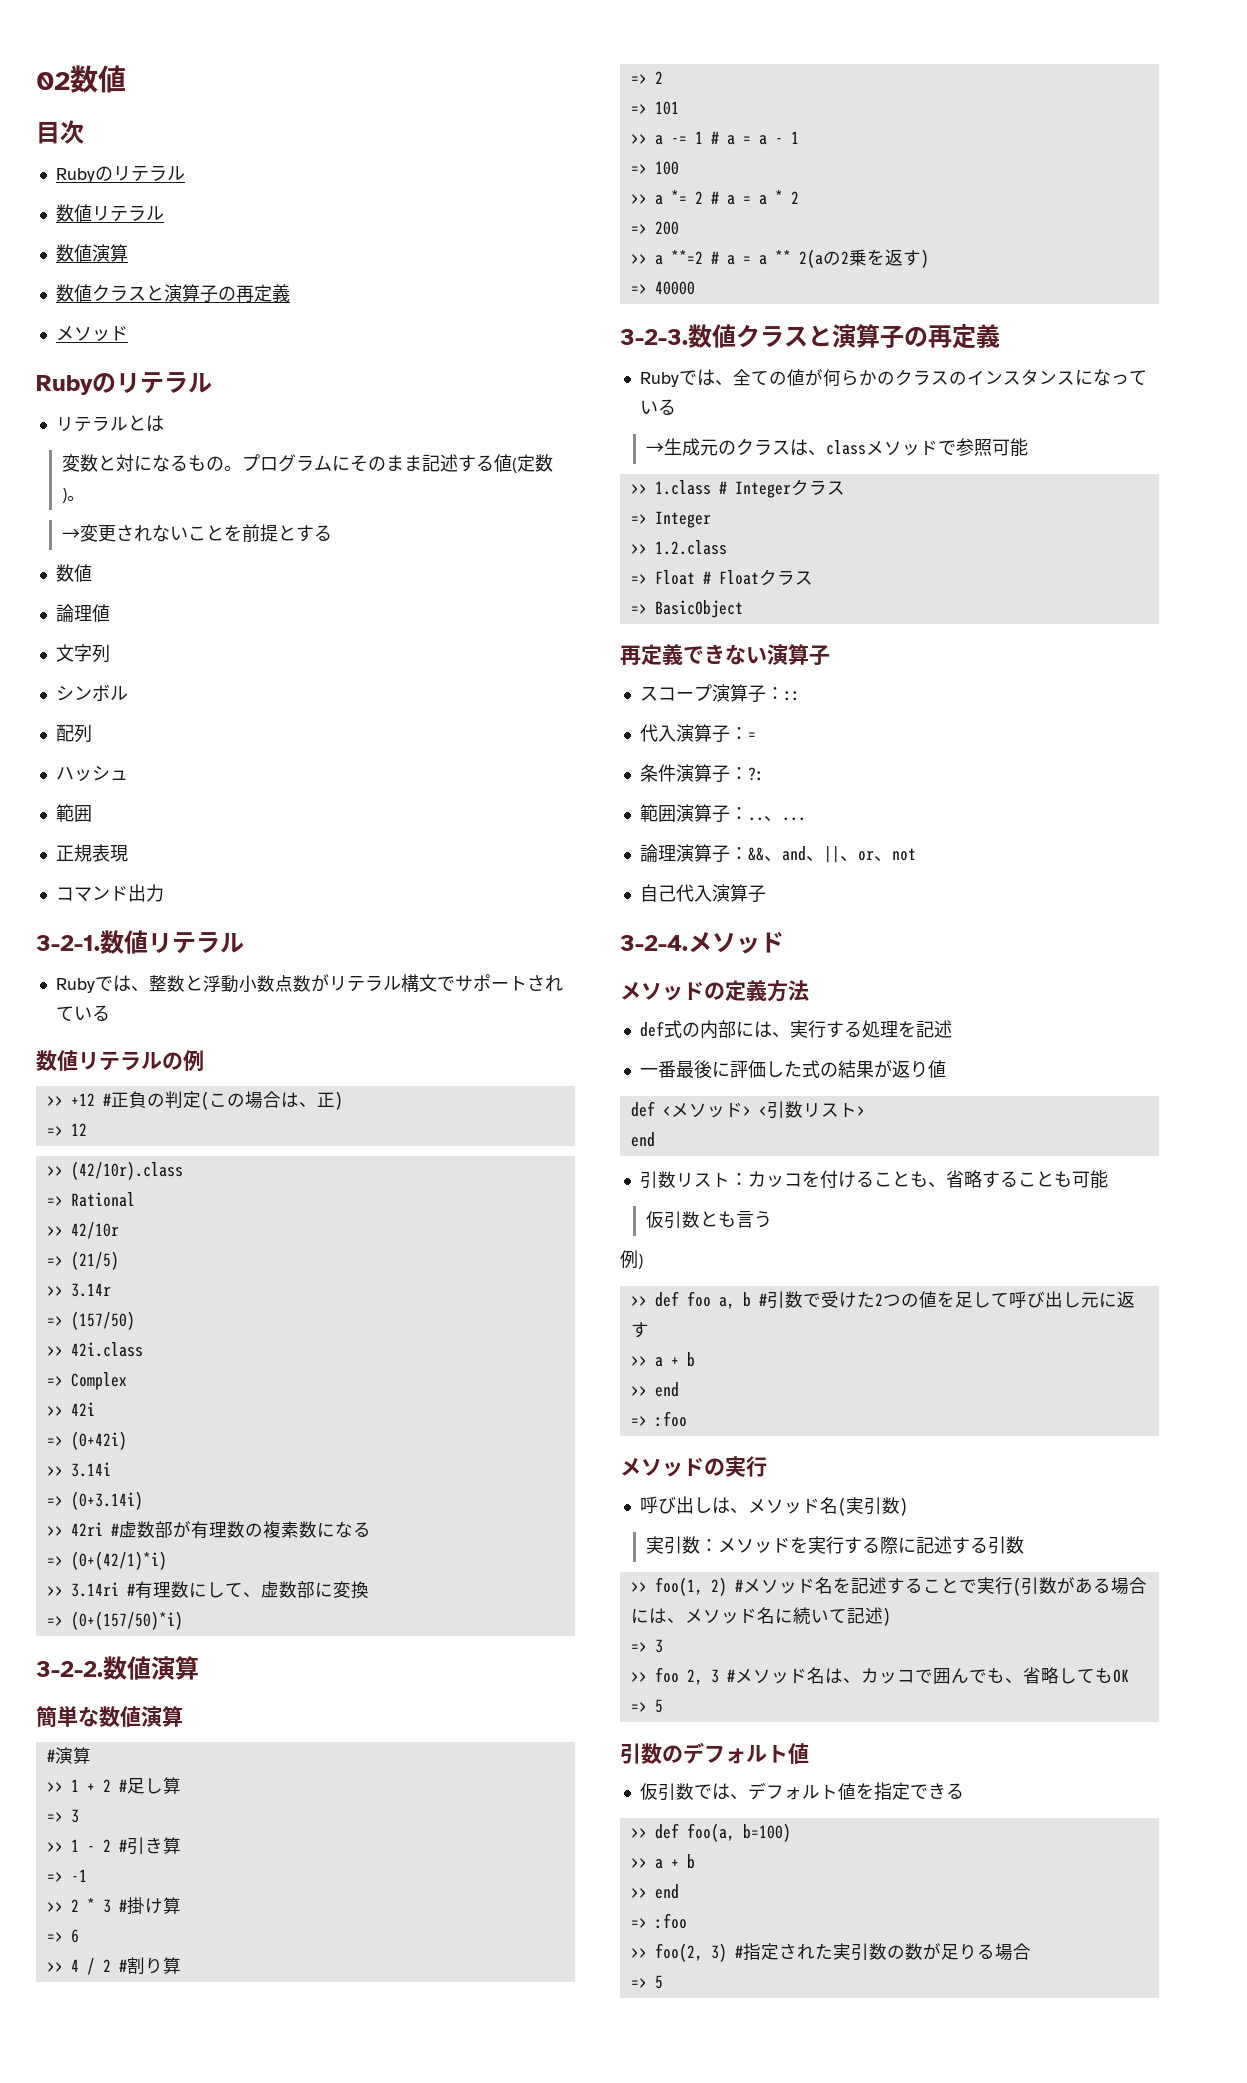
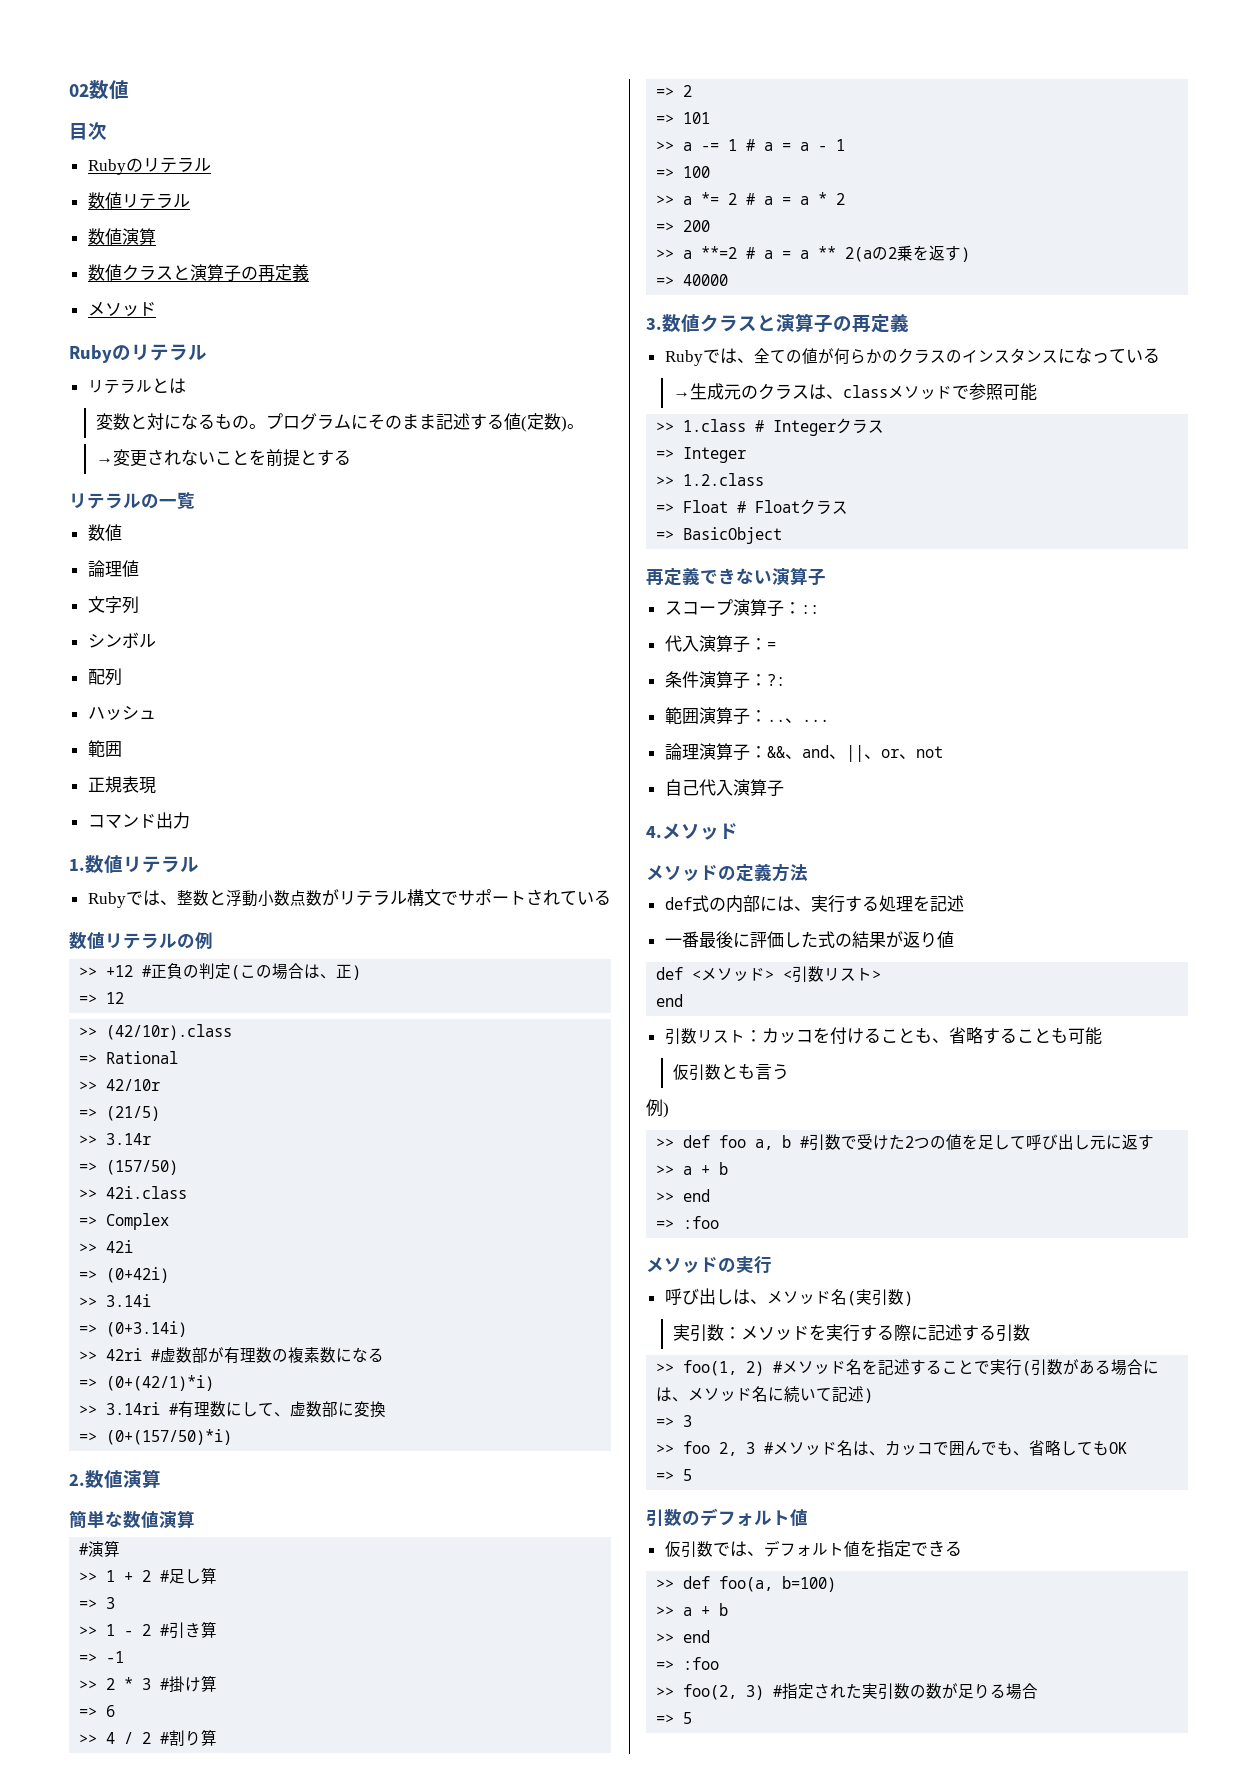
+ リテラルの一覧
- 3-2-1.数値リテラル
+ 1.数値リテラル
- 3-2-2.数値演算
+ 2.数値演算
- 3-2-3.数値クラスと演算子の再定義
+ 3.数値クラスと演算子の再定義
- 3-2-4.メソッド
+ 4.メソッド

